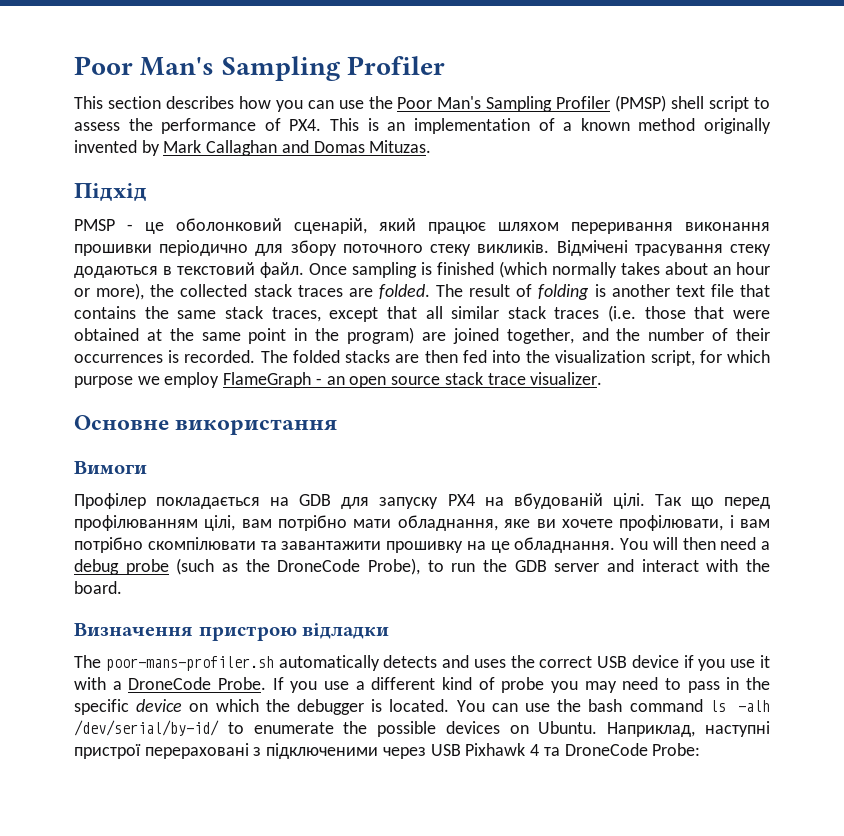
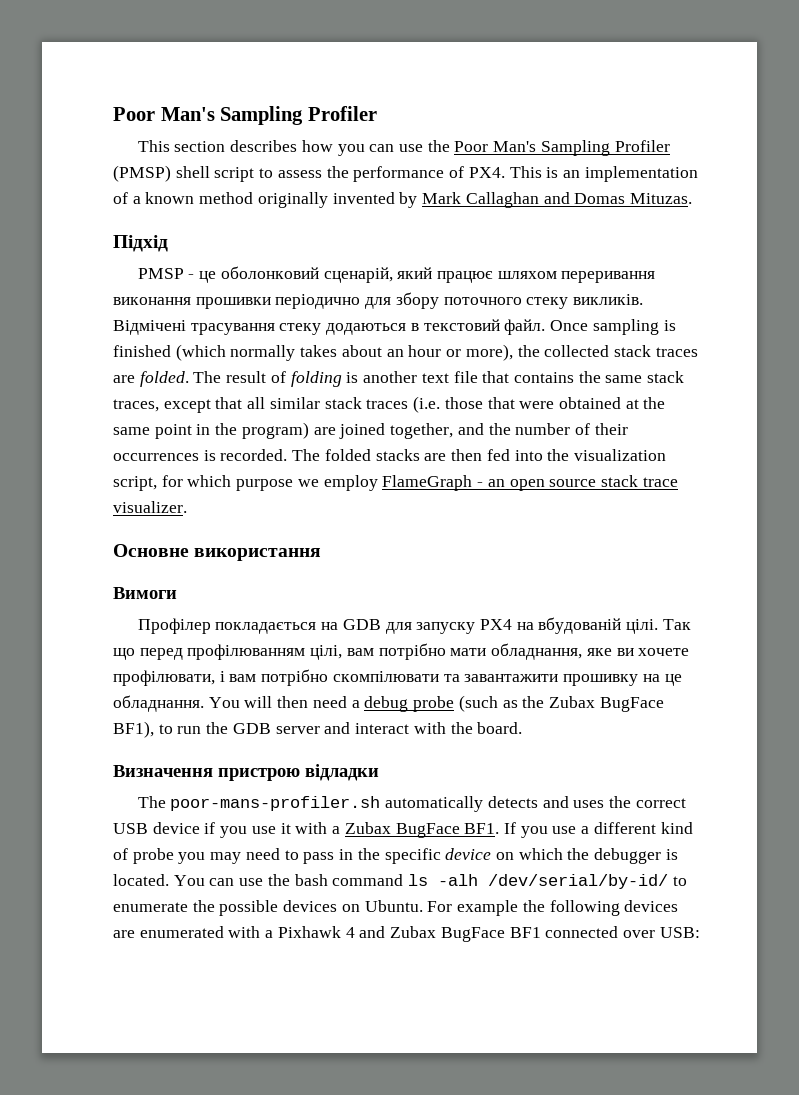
- You will then need a debug probe (such as the DroneCode Probe), to run the GDB server and interact with the board.
+ You will then need a debug probe (such as the Zubax BugFace BF1), to run the GDB server and interact with the board.
- The poor-mans-profiler.sh automatically detects and uses the correct USB device if you use it with a DroneCode Probe. If you use a different kind of probe you may need to pass in the specific device on which the debugger is located.
+ The poor-mans-profiler.sh automatically detects and uses the correct USB device if you use it with a Zubax BugFace BF1. If you use a different kind of probe you may need to pass in the specific device on which the debugger is located.
- Наприклад, наступні пристрої перераховані з підключеними через USB Pixhawk 4 та DroneCode Probe:
+ For example the following devices are enumerated with a Pixhawk 4 and Zubax BugFace BF1 connected over USB:

